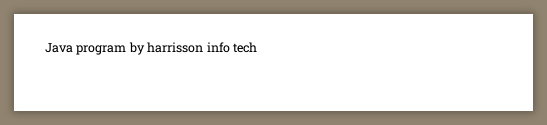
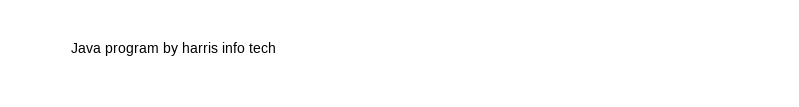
- Java program by harrisson info tech
+ Java program by harris info tech

